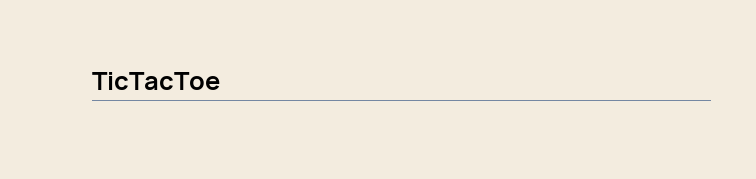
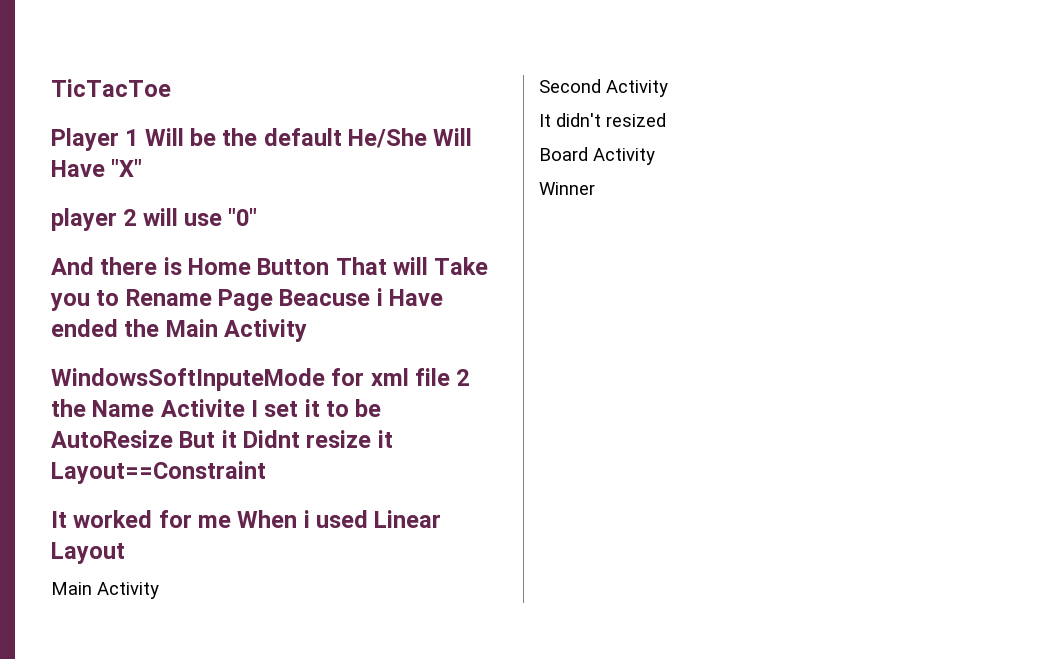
+ Player 1 Will be the default He/She Will Have "X"
+ player 2 will use "0"
+ And there is Home Button That will Take you to Rename Page Beacuse i Have ended the Main Activity
+ WindowsSoftInputeMode for xml file 2 the Name Activite I set it to be AutoResize But it Didnt resize it Layout==Constraint
+ It worked for me When i used Linear Layout
+ Main Activity
+ Second Activity
+ It didn't resized
+ Board Activity
+ Winner

